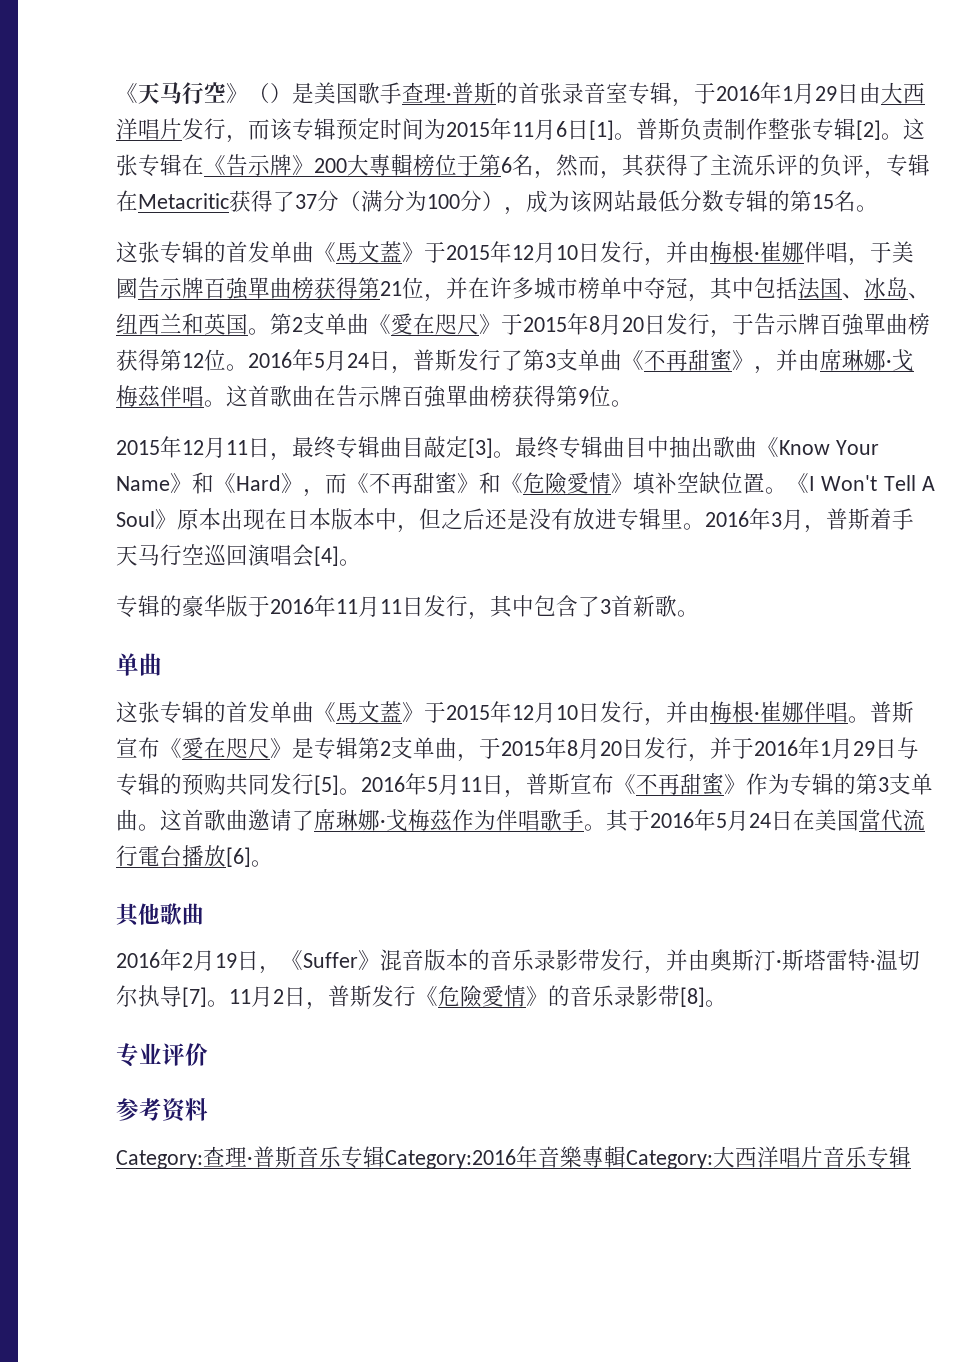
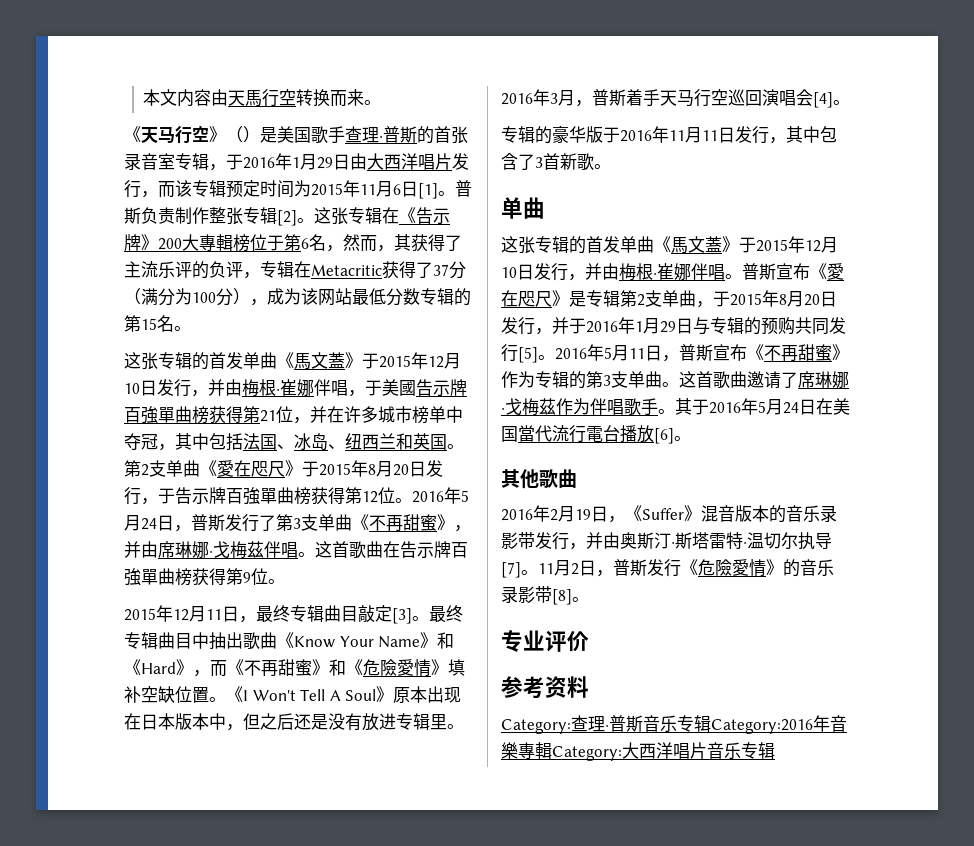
+ 本文内容由天馬行空转换而来。

